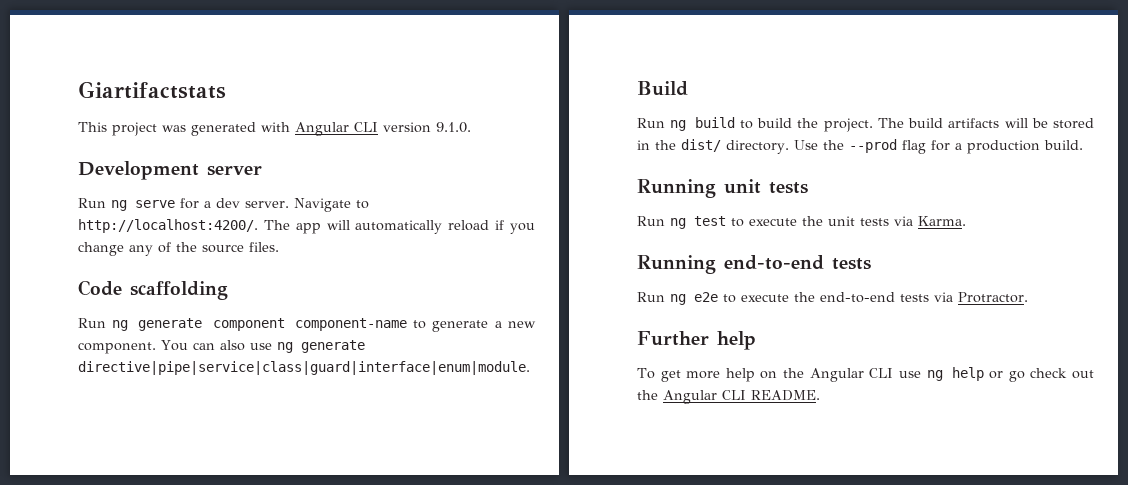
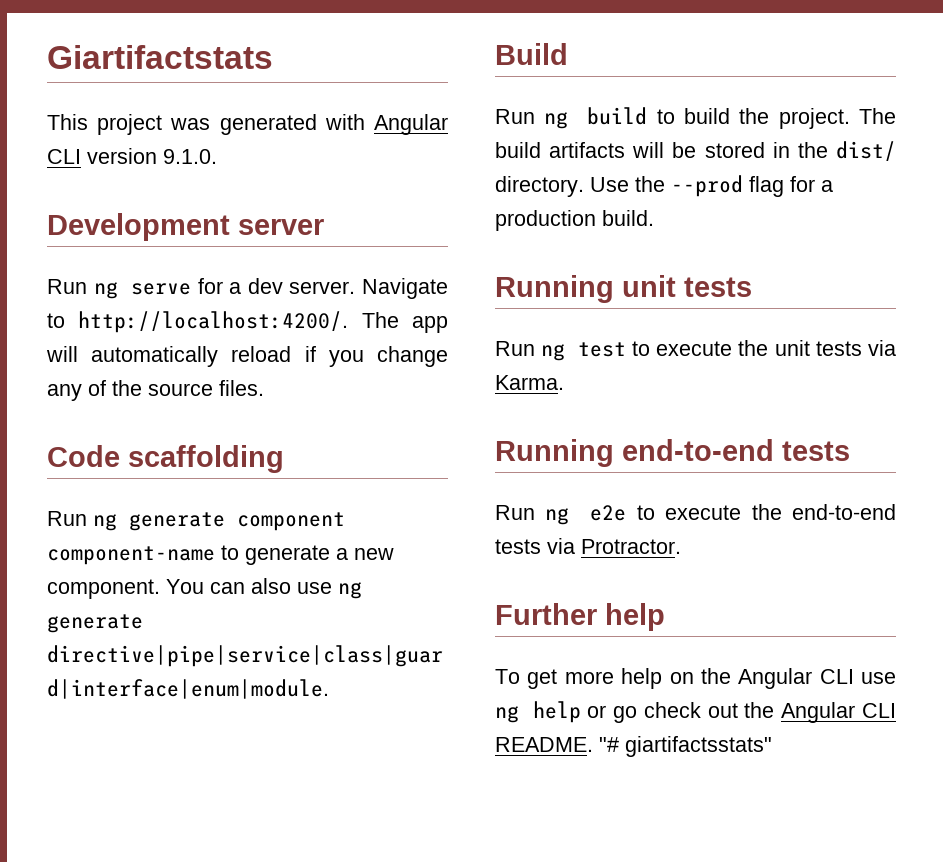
+ "# giartifactsstats"

